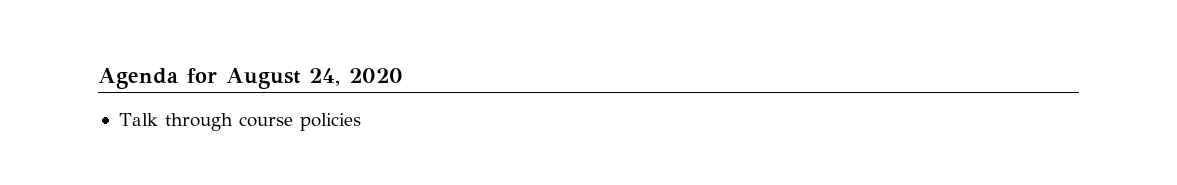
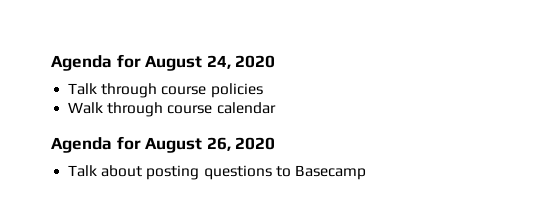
+ Walk through course calendar
+ Agenda for August 26, 2020
+ Talk about posting questions to Basecamp

